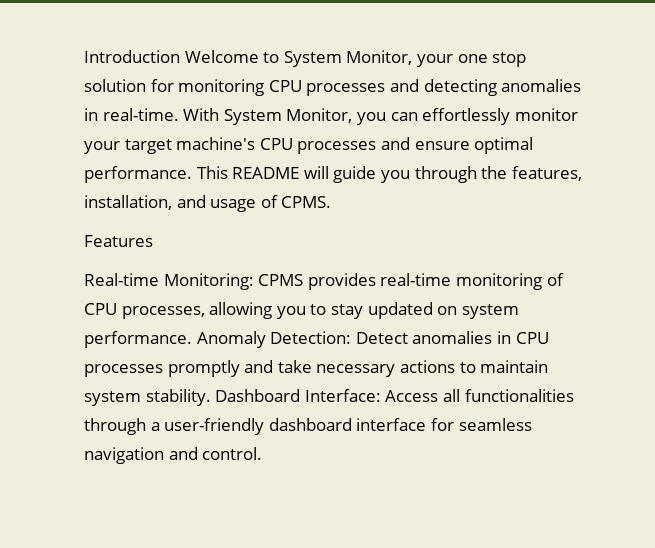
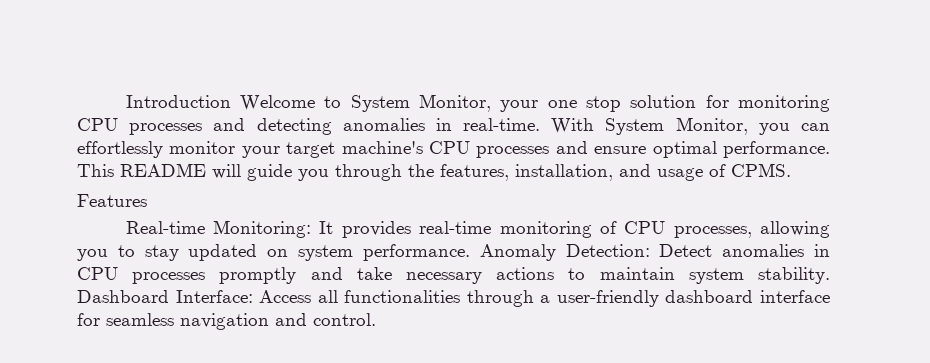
- Real-time Monitoring: CPMS provides real-time monitoring of CPU processes, allowing you to stay updated on system performance.
+ Real-time Monitoring: It provides real-time monitoring of CPU processes, allowing you to stay updated on system performance.

